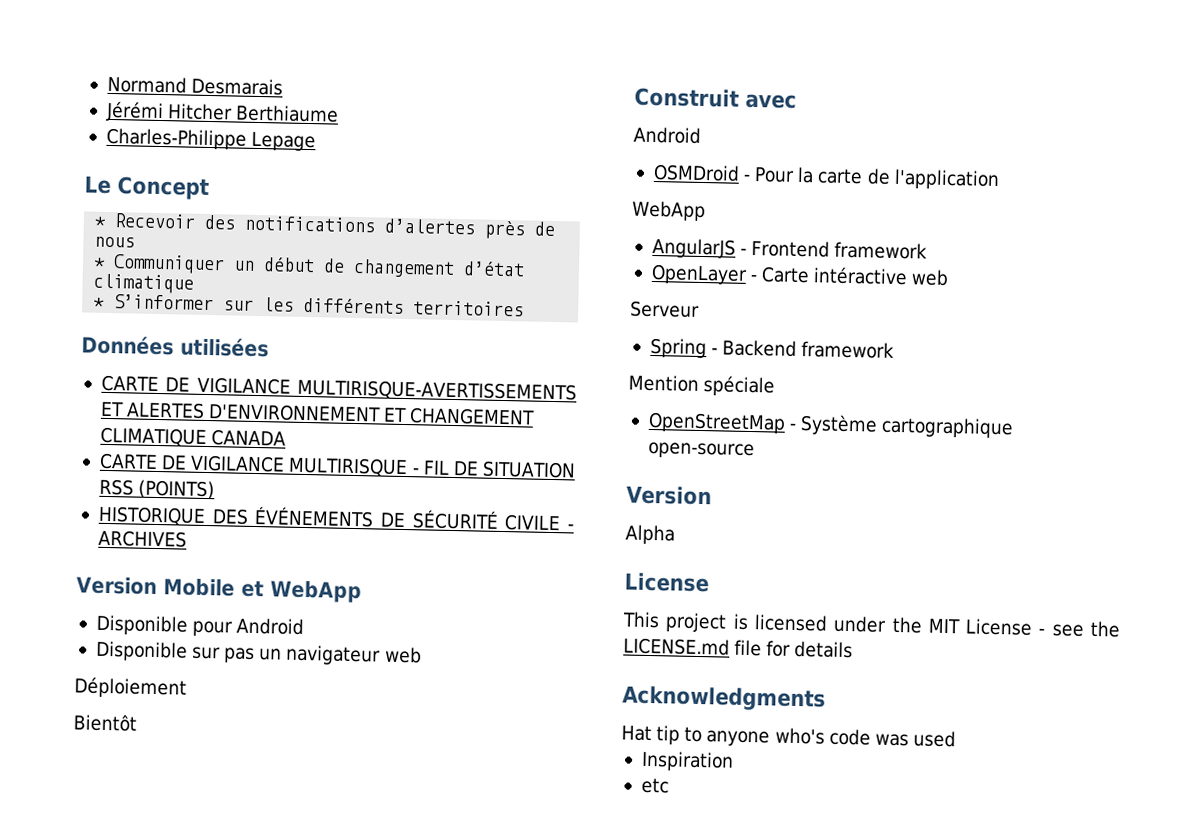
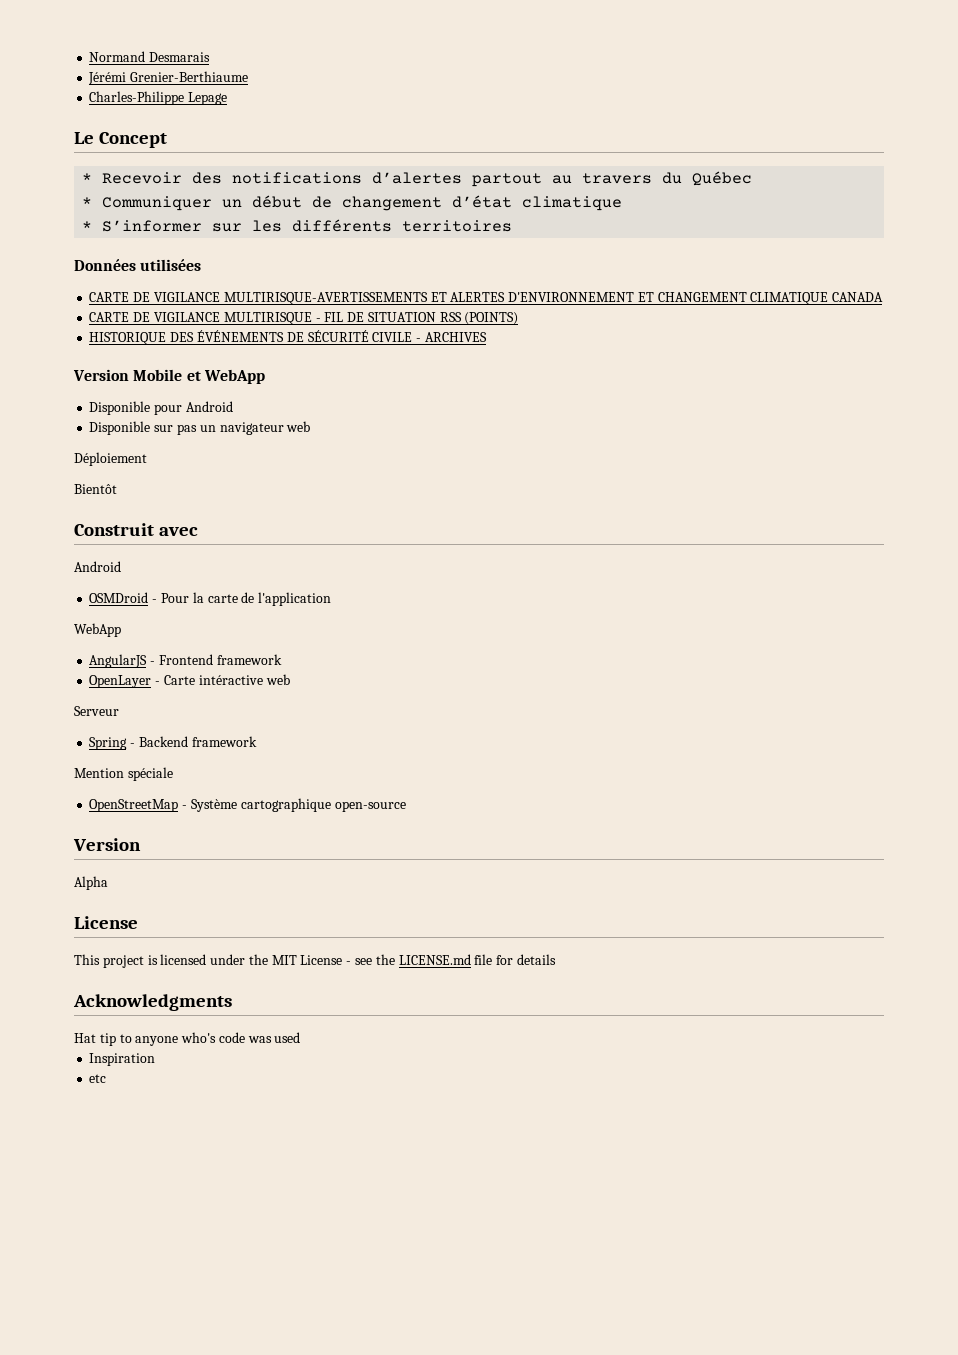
- Jérémi Hitcher Berthiaume
+ Jérémi Grenier-Berthiaume
- * Recevoir des notifications d’alertes près de nous
+ * Recevoir des notifications d’alertes partout au travers du Québec

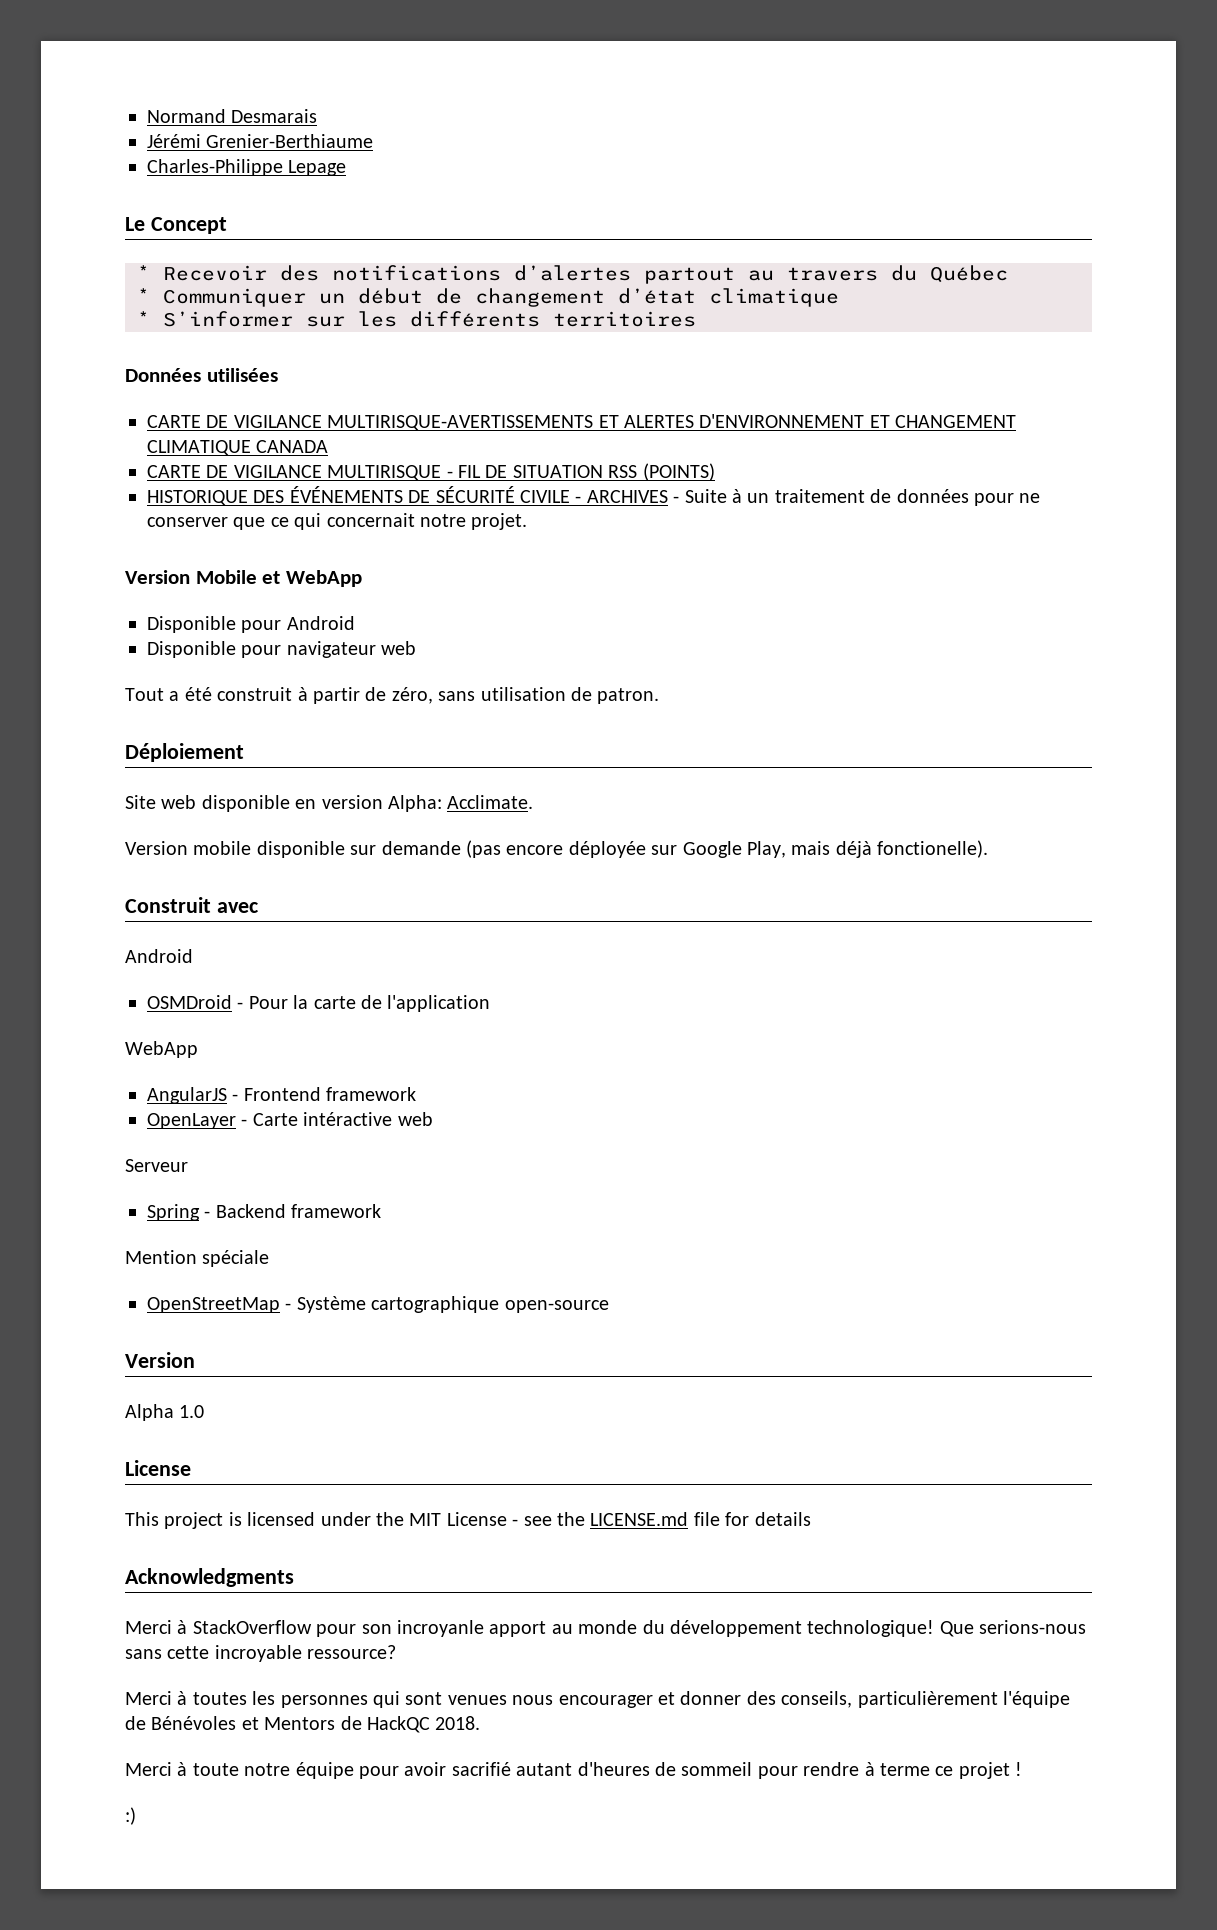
- HISTORIQUE DES ÉVÉNEMENTS DE SÉCURITÉ CIVILE - ARCHIVES
+ HISTORIQUE DES ÉVÉNEMENTS DE SÉCURITÉ CIVILE - ARCHIVES - Suite à un traitement de données pour ne conserver que ce qui concernait notre projet.
- Disponible sur pas un navigateur web
+ Disponible pour navigateur web
+ Tout a été construit à partir de zéro, sans utilisation de patron.
  Déploiement
- Bientôt
+ Site web disponible en version Alpha: Acclimate.
+ Version mobile disponible sur demande (pas encore déployée sur Google Play, mais déjà fonctionelle).
- Alpha
+ Alpha 1.0
- Hat tip to anyone who's code was used
- Inspiration
- etc
+ Merci à StackOverflow pour son incroyanle apport au monde du développement technologique! Que serions-nous sans cette incroyable ressource?
+ Merci à toutes les personnes qui sont venues nous encourager et donner des conseils, particulièrement l'équipe de Bénévoles et Mentors de HackQC 2018.
+ Merci à toute notre équipe pour avoir sacrifié autant d'heures de sommeil pour rendre à terme ce projet !
+ :)

